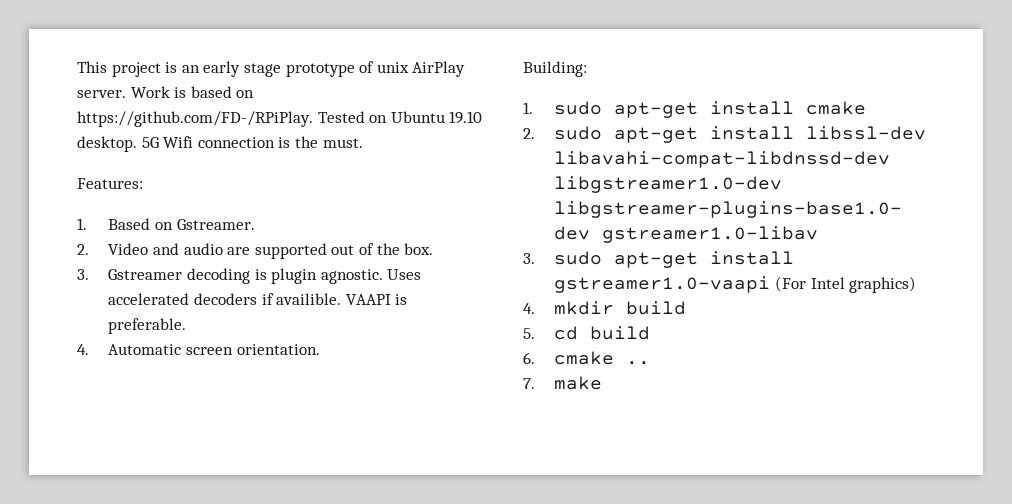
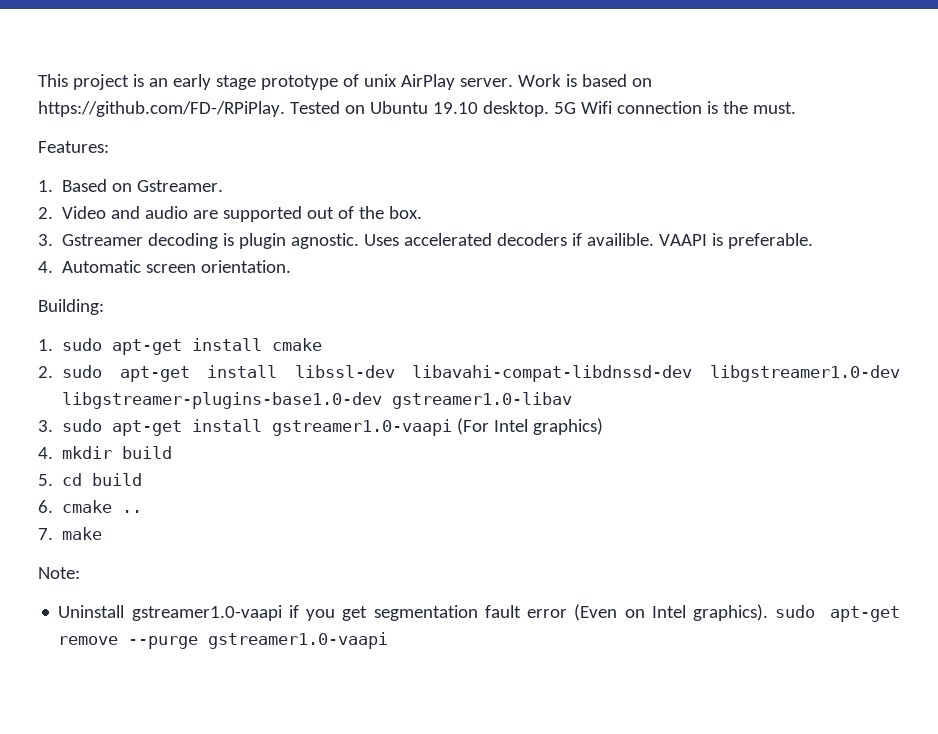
+ Note:
+ Uninstall gstreamer1.0-vaapi if you get segmentation fault error (Even on Intel graphics). sudo apt-get remove --purge gstreamer1.0-vaapi

